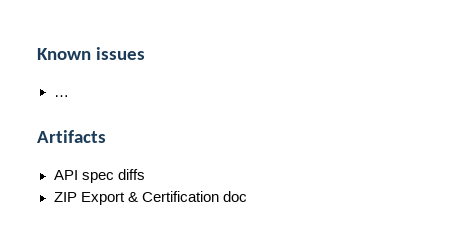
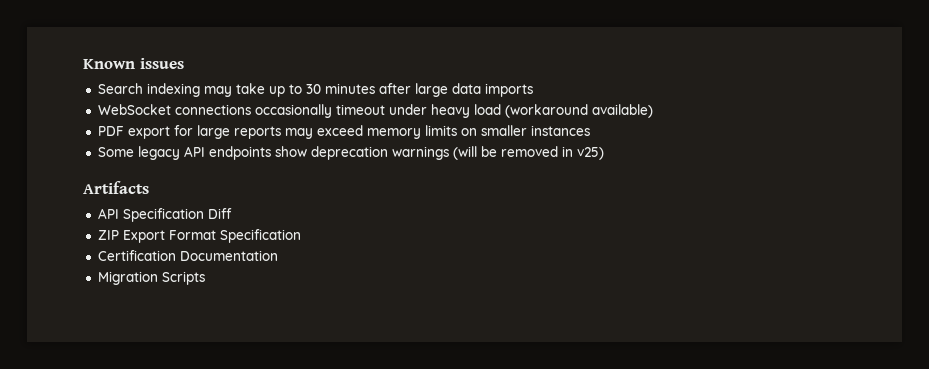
- …
+ Search indexing may take up to 30 minutes after large data imports
+ WebSocket connections occasionally timeout under heavy load (workaround available)
+ PDF export for large reports may exceed memory limits on smaller instances
+ Some legacy API endpoints show deprecation warnings (will be removed in v25)
- API spec diffs
+ API Specification Diff
- ZIP Export & Certification doc
+ ZIP Export Format Specification
+ Certification Documentation
+ Migration Scripts

